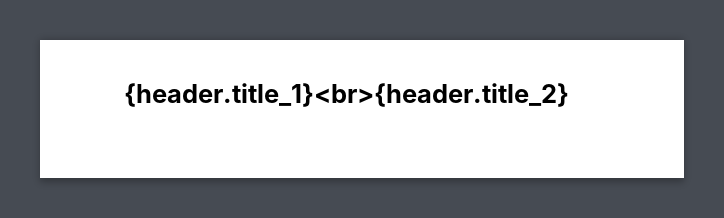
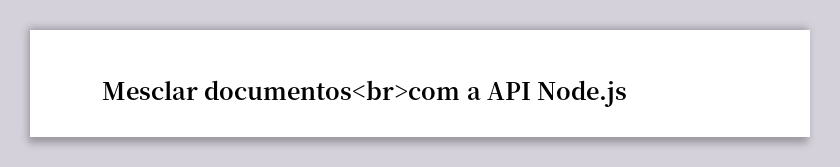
- {header.title_1}<br>{header.title_2}
+ Mesclar documentos<br>com a API Node.js

